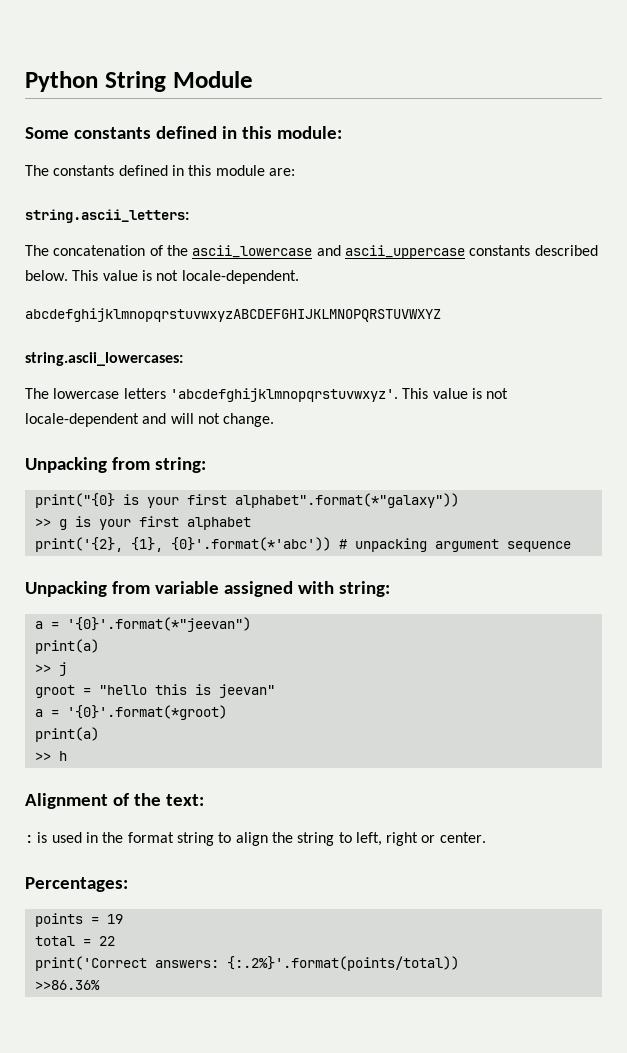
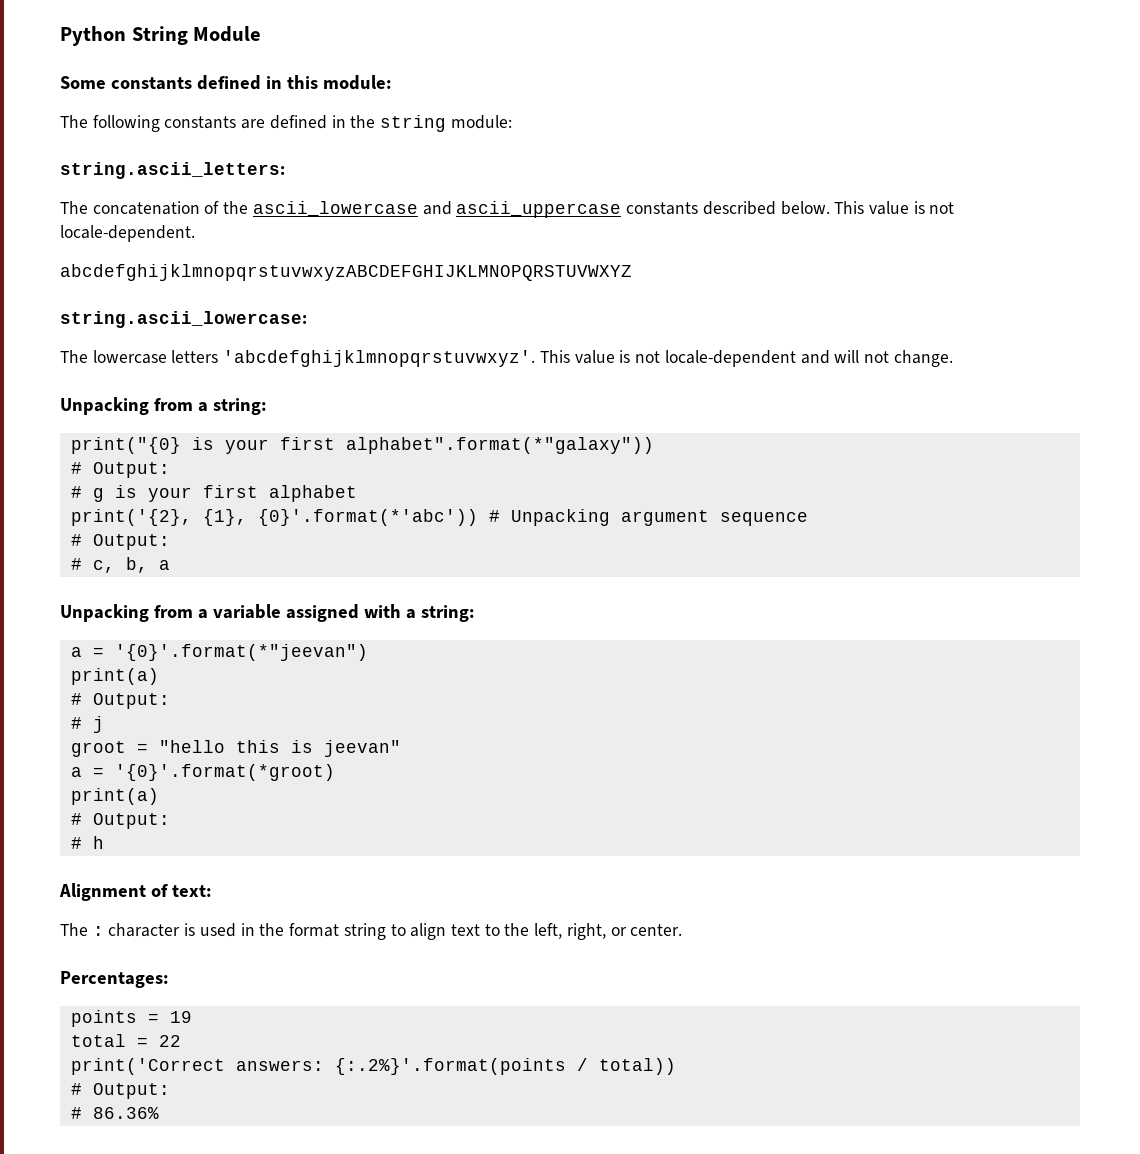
- The constants defined in this module are:
+ The following constants are defined in the string module:
- string.ascii_lowercases:
+ string.ascii_lowercase:
- Unpacking from string:
+ Unpacking from a string:
  print("{0} is your first alphabet".format(*"galaxy"))
- >> g is your first alphabet
+ # Output:
+ # g is your first alphabet
- print('{2}, {1}, {0}'.format(*'abc')) # unpacking argument sequence
- Unpacking from variable assigned with string:
+ print('{2}, {1}, {0}'.format(*'abc')) # Unpacking argument sequence
+ # Output:
+ # c, b, a
+ Unpacking from a variable assigned with a string:
  a = '{0}'.format(*"jeevan")
  print(a)
- >> j
+ # Output:
+ # j
  a = '{0}'.format(*groot)
  print(a)
- >> h
+ # Output:
+ # h
- Alignment of the text:
+ Alignment of text:
- : is used in the format string to align the string to left, right or center.
+ The : character is used in the format string to align text to the left, right, or center.
- print('Correct answers: {:.2%}'.format(points/total))
- >>86.36%
+ print('Correct answers: {:.2%}'.format(points / total))
+ # Output:
+ # 86.36%

